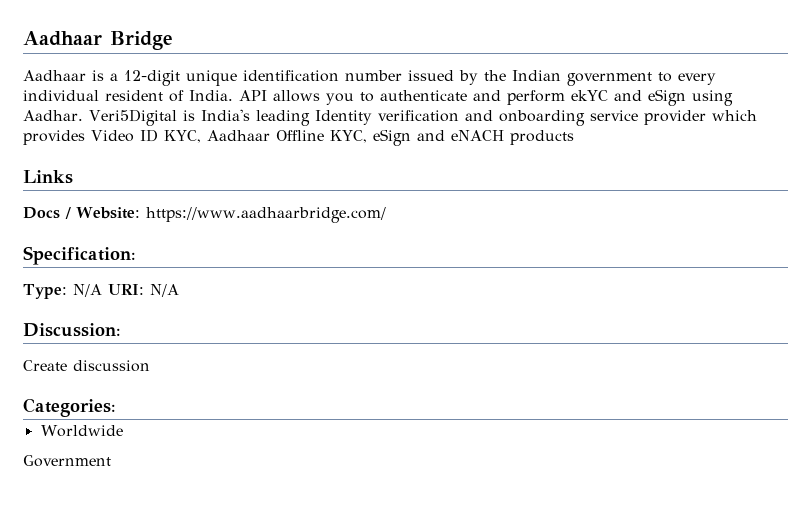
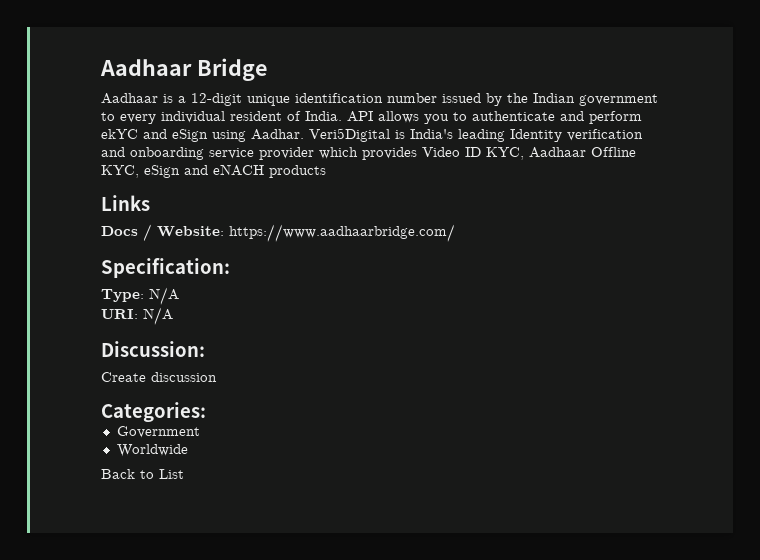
- Type: N/A URI: N/A
+ Type: N/A
+ URI: N/A
+ Government
- Government
+ Back to List

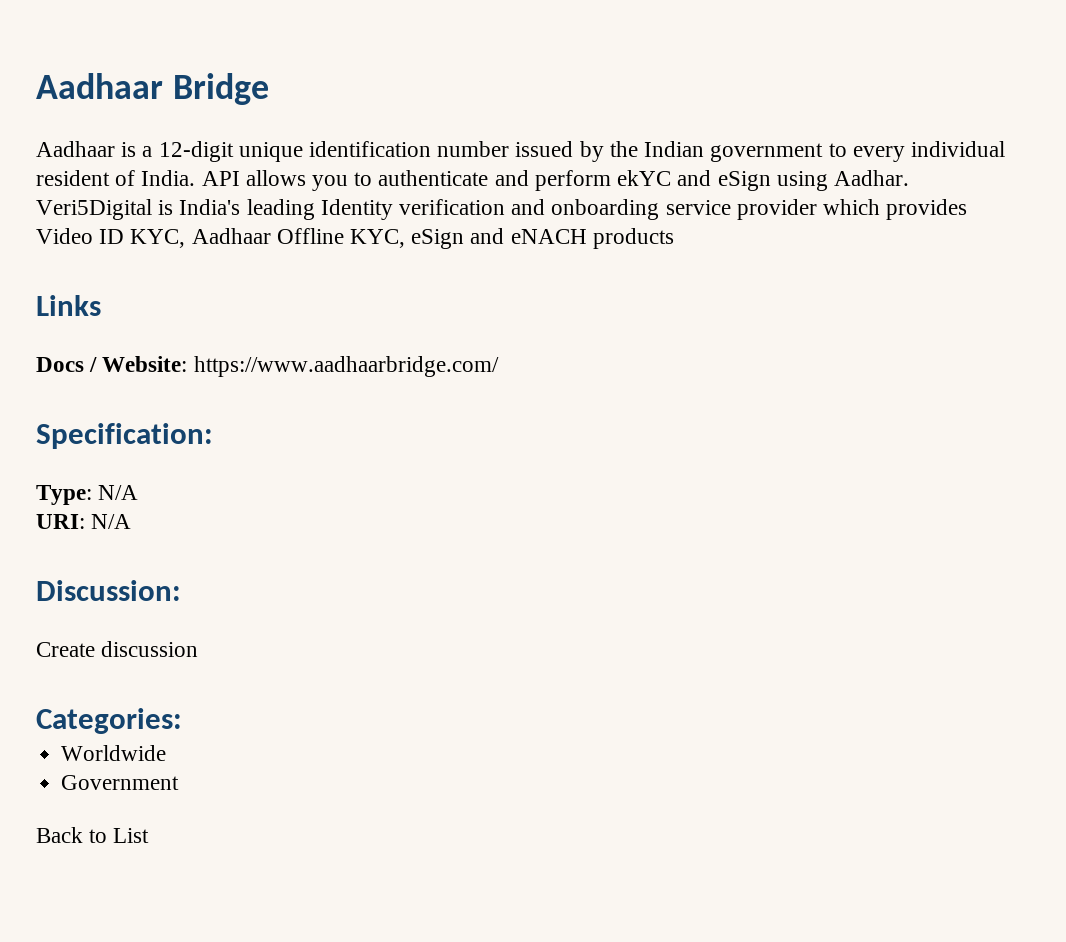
+ Worldwide
- Worldwide

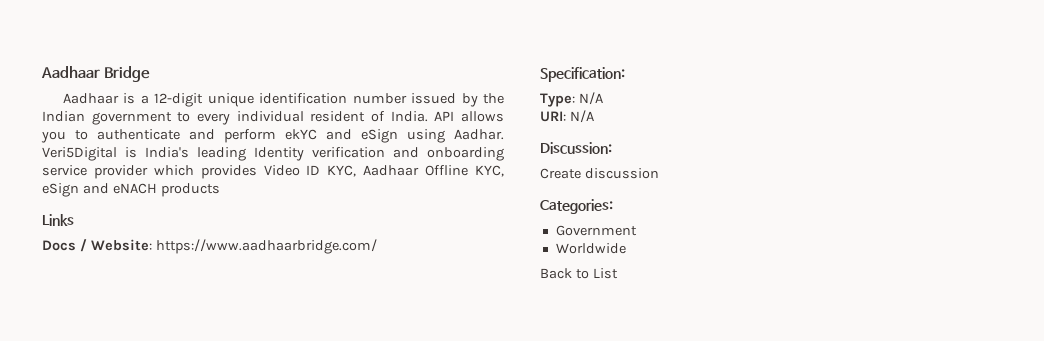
+ Government
- Government

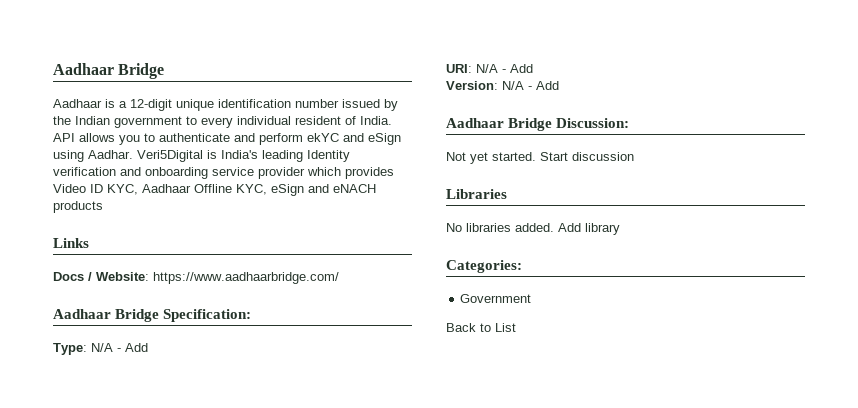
- Specification:
+ Aadhaar Bridge Specification:
- Type: N/A
+ Type: N/A - Add
- URI: N/A
- Discussion:
- Create discussion
+ URI: N/A - Add
+ Version: N/A - Add
+ Aadhaar Bridge Discussion:
+ Not yet started. Start discussion
+ Libraries
+ No libraries added. Add library
- Worldwide

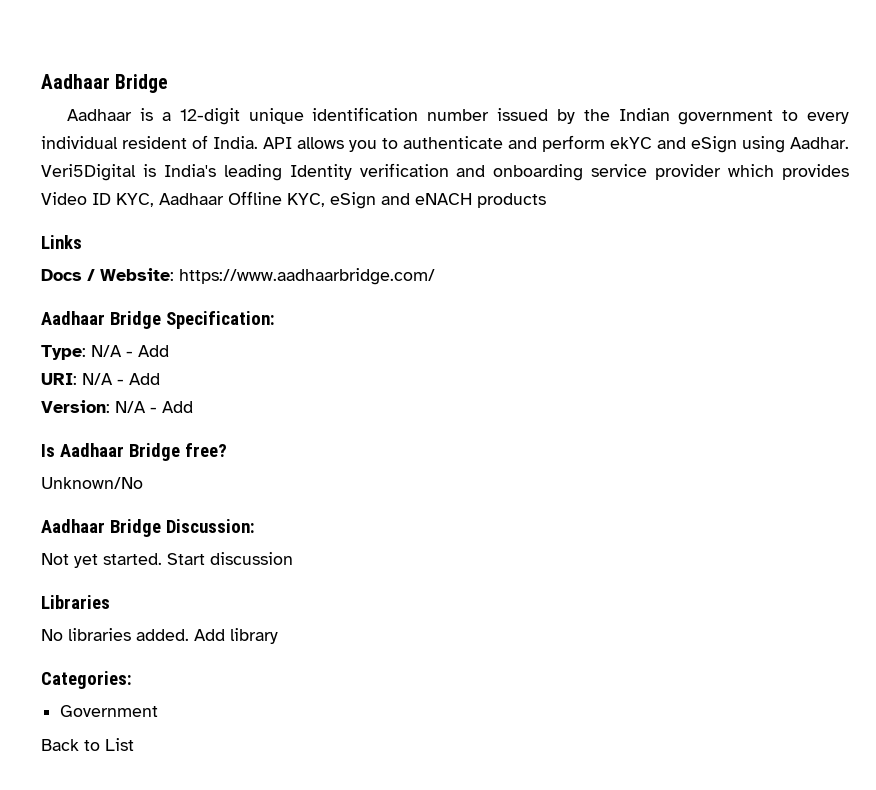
+ Is Aadhaar Bridge free?
+ Unknown/No

